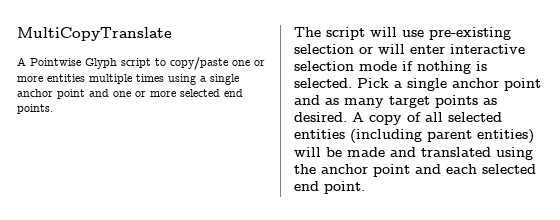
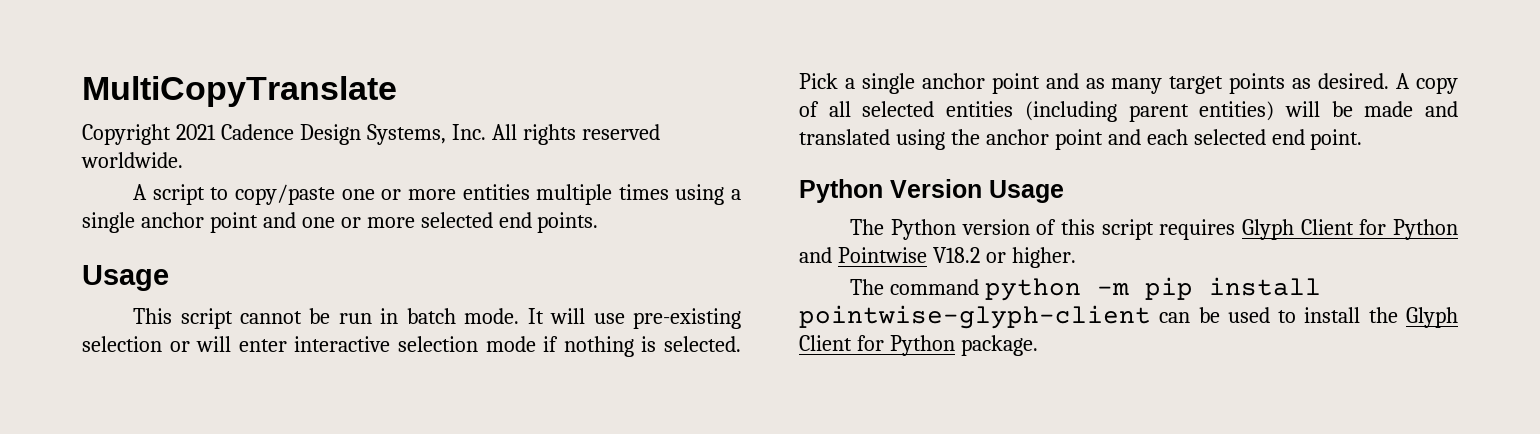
- A Pointwise Glyph script to copy/paste one or more entities multiple times using a single anchor point and one or more selected end points.
- The script will use pre-existing selection or will enter interactive selection mode if nothing is selected.
+ Copyright 2021 Cadence Design Systems, Inc. All rights reserved worldwide.
+ A script to copy/paste one or more entities multiple times using a single anchor point and one or more selected end points.
+ Usage
+ This script cannot be run in batch mode. It will use pre-existing selection or will enter interactive selection mode if nothing is selected.
+ Python Version Usage
+ The Python version of this script requires Glyph Client for Python and Pointwise V18.2 or higher.
+ The command python -m pip install pointwise-glyph-client can be used to install the Glyph Client for Python package.

